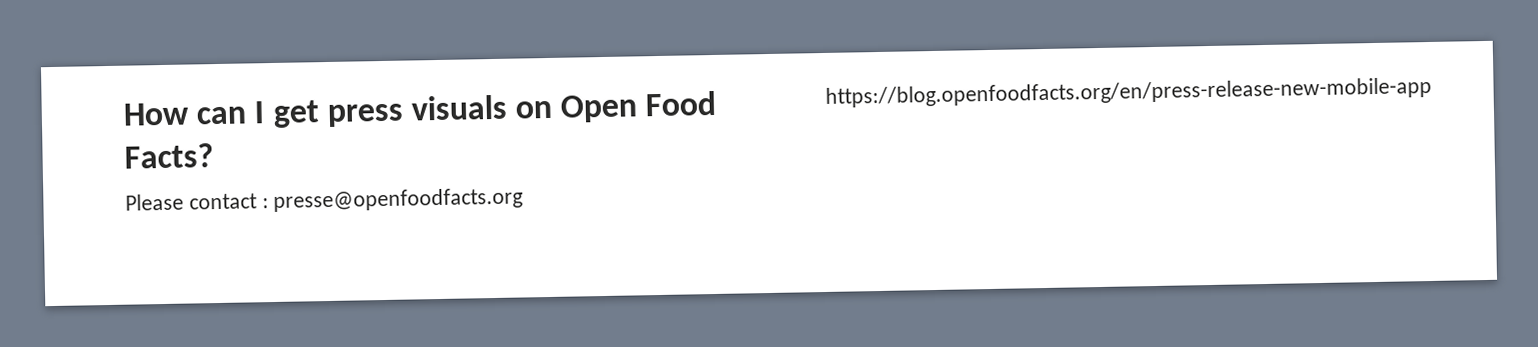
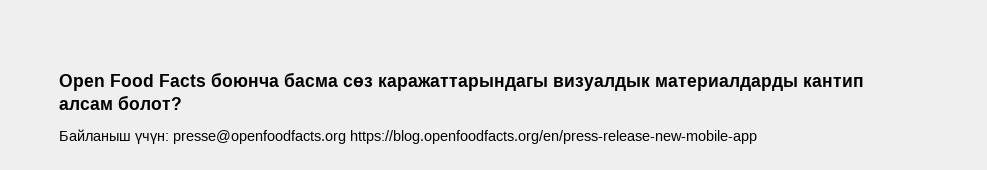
- How can I get press visuals on Open Food Facts?
- Please contact : presse@openfoodfacts.org https://blog.openfoodfacts.org/en/press-release-new-mobile-app
+ Open Food Facts боюнча басма сөз каражаттарындагы визуалдык материалдарды кантип алсам болот?
+ Байланыш үчүн: presse@openfoodfacts.org https://blog.openfoodfacts.org/en/press-release-new-mobile-app

